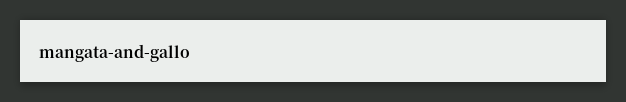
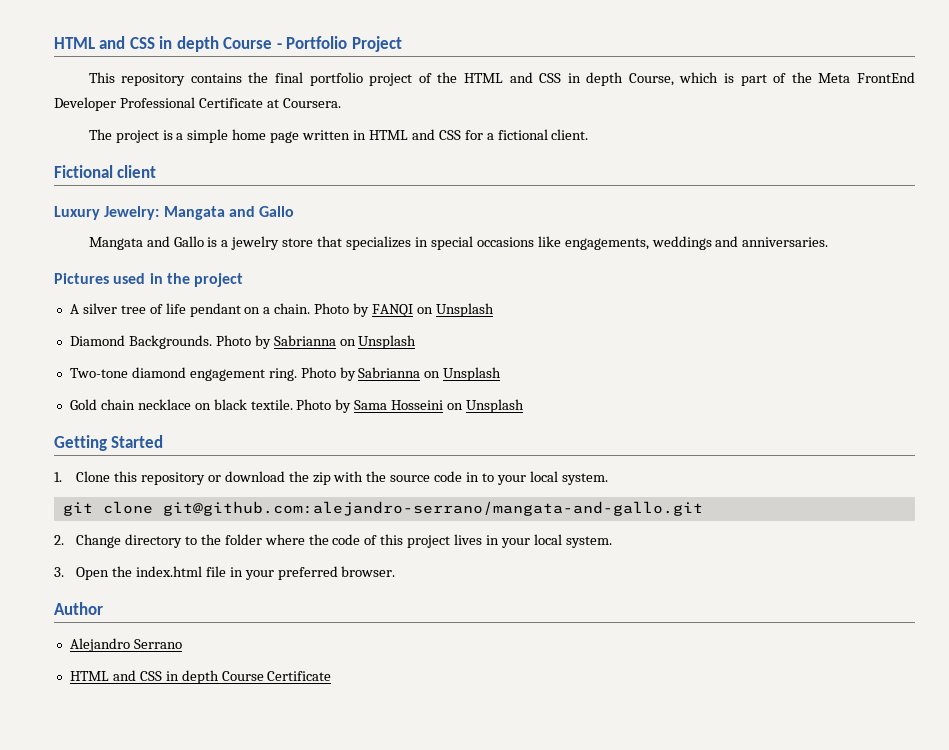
- mangata-and-gallo
+ HTML and CSS in depth Course - Portfolio Project
+ This repository contains the final portfolio project of the HTML and CSS in depth Course, which is part of the Meta FrontEnd Developer Professional Certificate at Coursera.
+ The project is a simple home page written in HTML and CSS for a fictional client.
+ Fictional client
+ Luxury Jewelry: Mangata and Gallo
+ Mangata and Gallo is a jewelry store that specializes in special occasions like engagements, weddings and anniversaries.
+ Pictures used in the project
+ A silver tree of life pendant on a chain. Photo by FANQI on Unsplash
+ Diamond Backgrounds. Photo by Sabrianna on Unsplash
+ Two-tone diamond engagement ring. Photo by Sabrianna on Unsplash
+ Gold chain necklace on black textile. Photo by Sama Hosseini on Unsplash
+ Getting Started
+ 1. Clone this repository or download the zip with the source code in to your local system.
+ git clone git@github.com:alejandro-serrano/mangata-and-gallo.git
+ 2. Change directory to the folder where the code of this project lives in your local system.
+ 3. Open the index.html file in your preferred browser.
+ Author
+ Alejandro Serrano
+ HTML and CSS in depth Course Certificate

